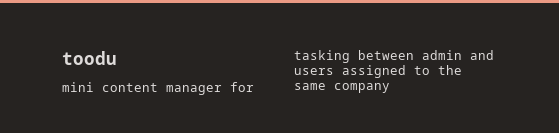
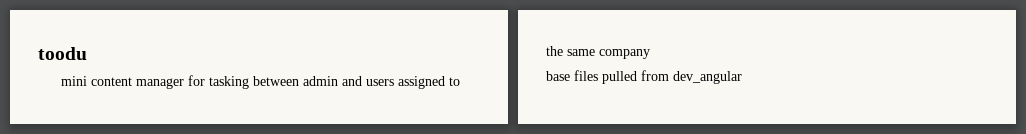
+ base files pulled from dev_angular

